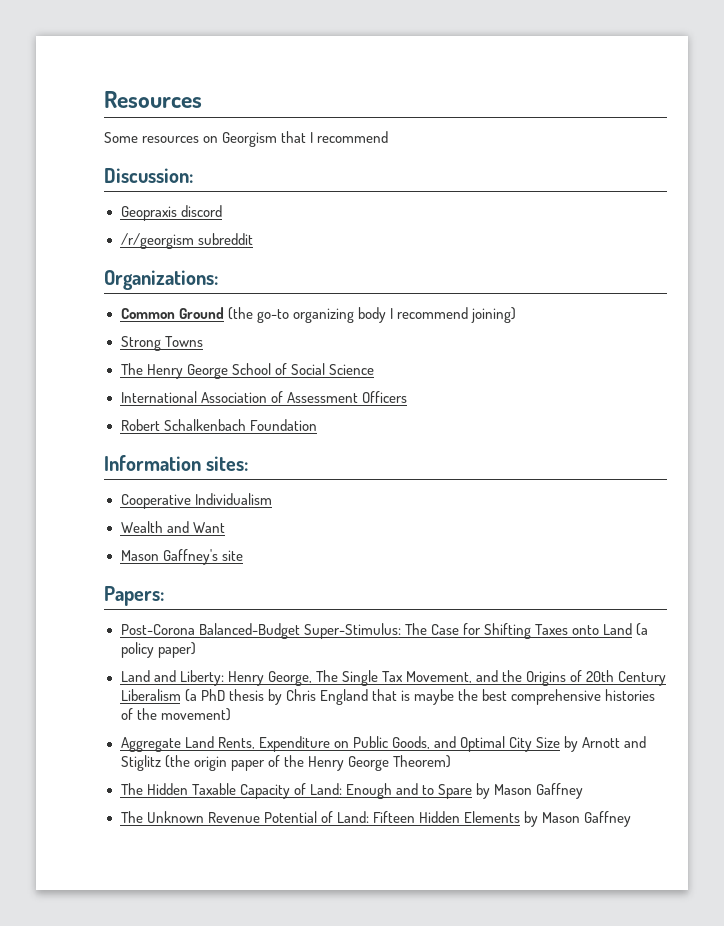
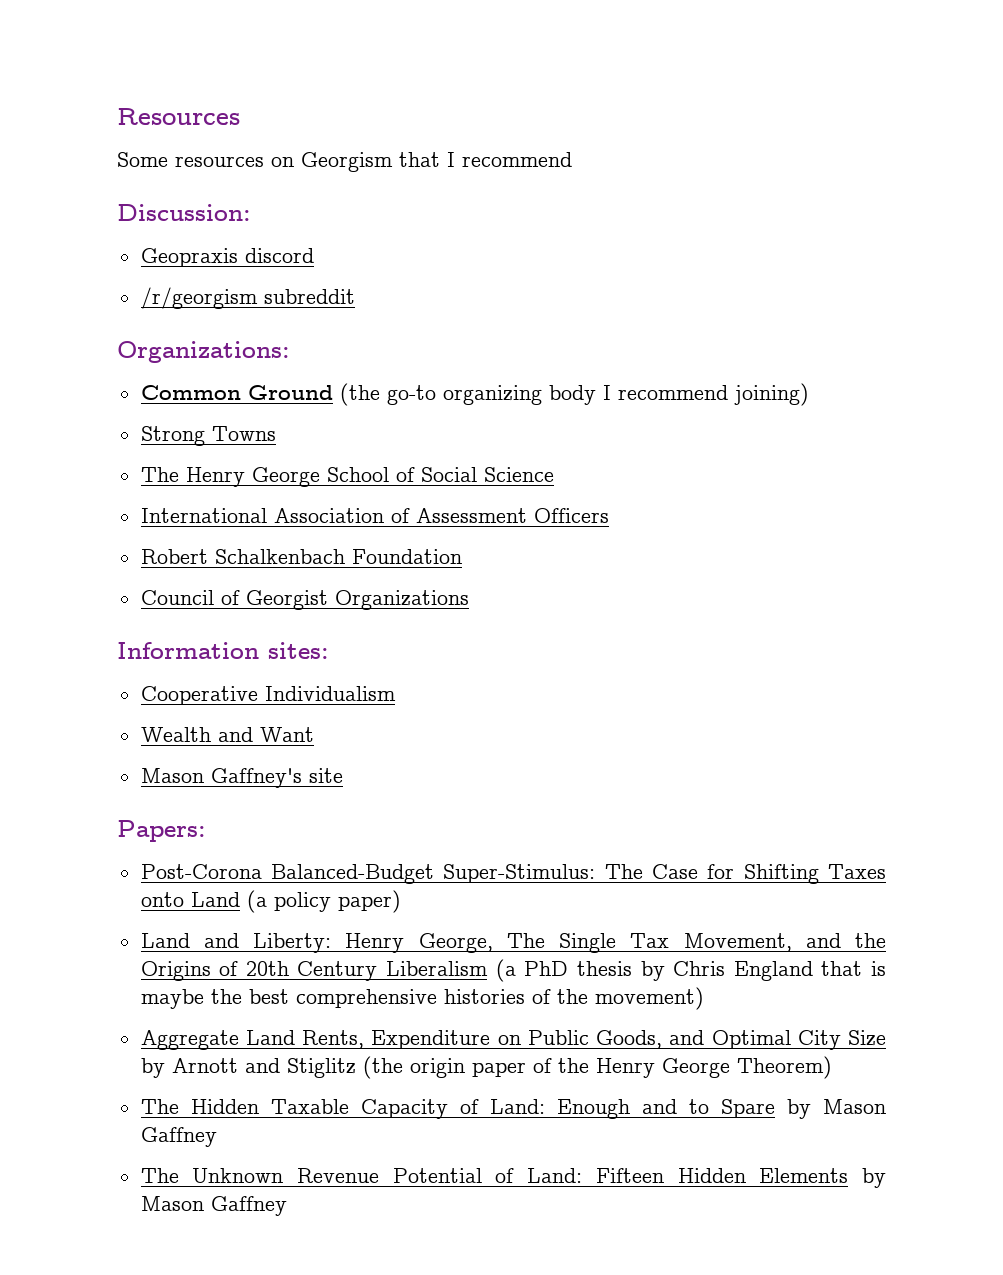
+ Council of Georgist Organizations

